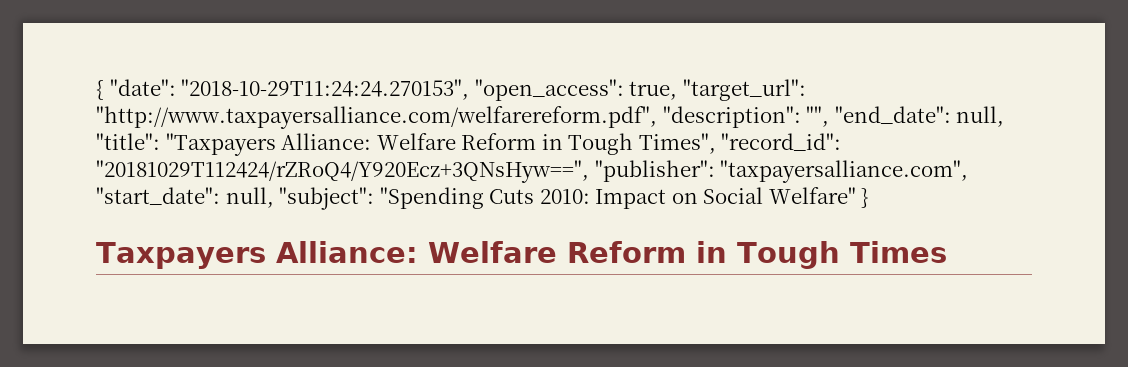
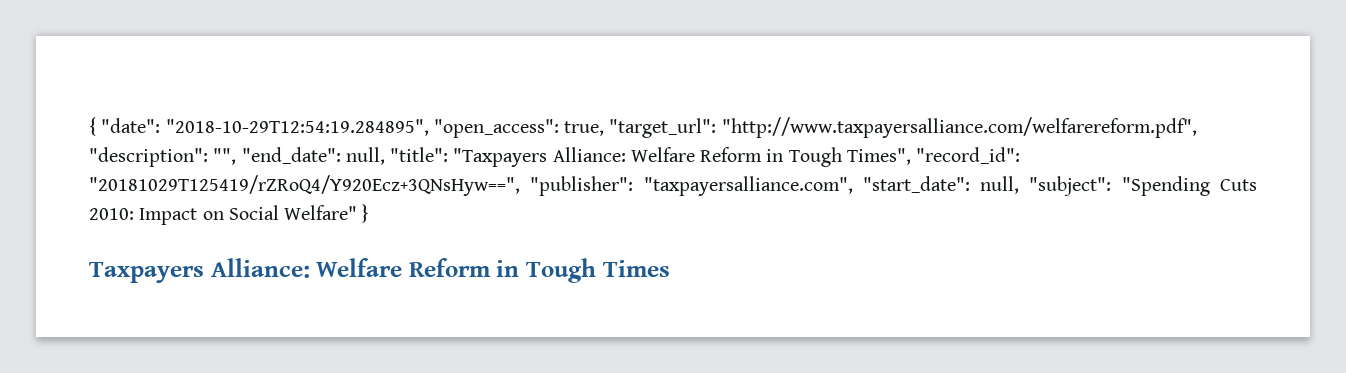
- { "date": "2018-10-29T11:24:24.270153", "open_access": true, "target_url": "http://www.taxpayersalliance.com/welfarereform.pdf", "description": "", "end_date": null, "title": "Taxpayers Alliance: Welfare Reform in Tough Times", "record_id": "20181029T112424/rZRoQ4/Y920Ecz+3QNsHyw==", "publisher": "taxpayersalliance.com", "start_date": null, "subject": "Spending Cuts 2010: Impact on Social Welfare" }
+ { "date": "2018-10-29T12:54:19.284895", "open_access": true, "target_url": "http://www.taxpayersalliance.com/welfarereform.pdf", "description": "", "end_date": null, "title": "Taxpayers Alliance: Welfare Reform in Tough Times", "record_id": "20181029T125419/rZRoQ4/Y920Ecz+3QNsHyw==", "publisher": "taxpayersalliance.com", "start_date": null, "subject": "Spending Cuts 2010: Impact on Social Welfare" }

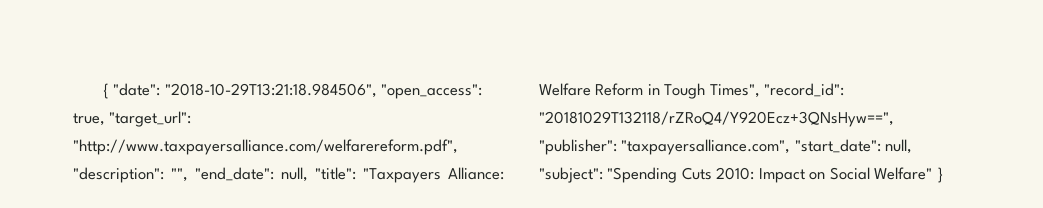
- { "date": "2018-10-29T12:54:19.284895", "open_access": true, "target_url": "http://www.taxpayersalliance.com/welfarereform.pdf", "description": "", "end_date": null, "title": "Taxpayers Alliance: Welfare Reform in Tough Times", "record_id": "20181029T125419/rZRoQ4/Y920Ecz+3QNsHyw==", "publisher": "taxpayersalliance.com", "start_date": null, "subject": "Spending Cuts 2010: Impact on Social Welfare" }
+ { "date": "2018-10-29T13:21:18.984506", "open_access": true, "target_url": "http://www.taxpayersalliance.com/welfarereform.pdf", "description": "", "end_date": null, "title": "Taxpayers Alliance: Welfare Reform in Tough Times", "record_id": "20181029T132118/rZRoQ4/Y920Ecz+3QNsHyw==", "publisher": "taxpayersalliance.com", "start_date": null, "subject": "Spending Cuts 2010: Impact on Social Welfare" }
- Taxpayers Alliance: Welfare Reform in Tough Times

